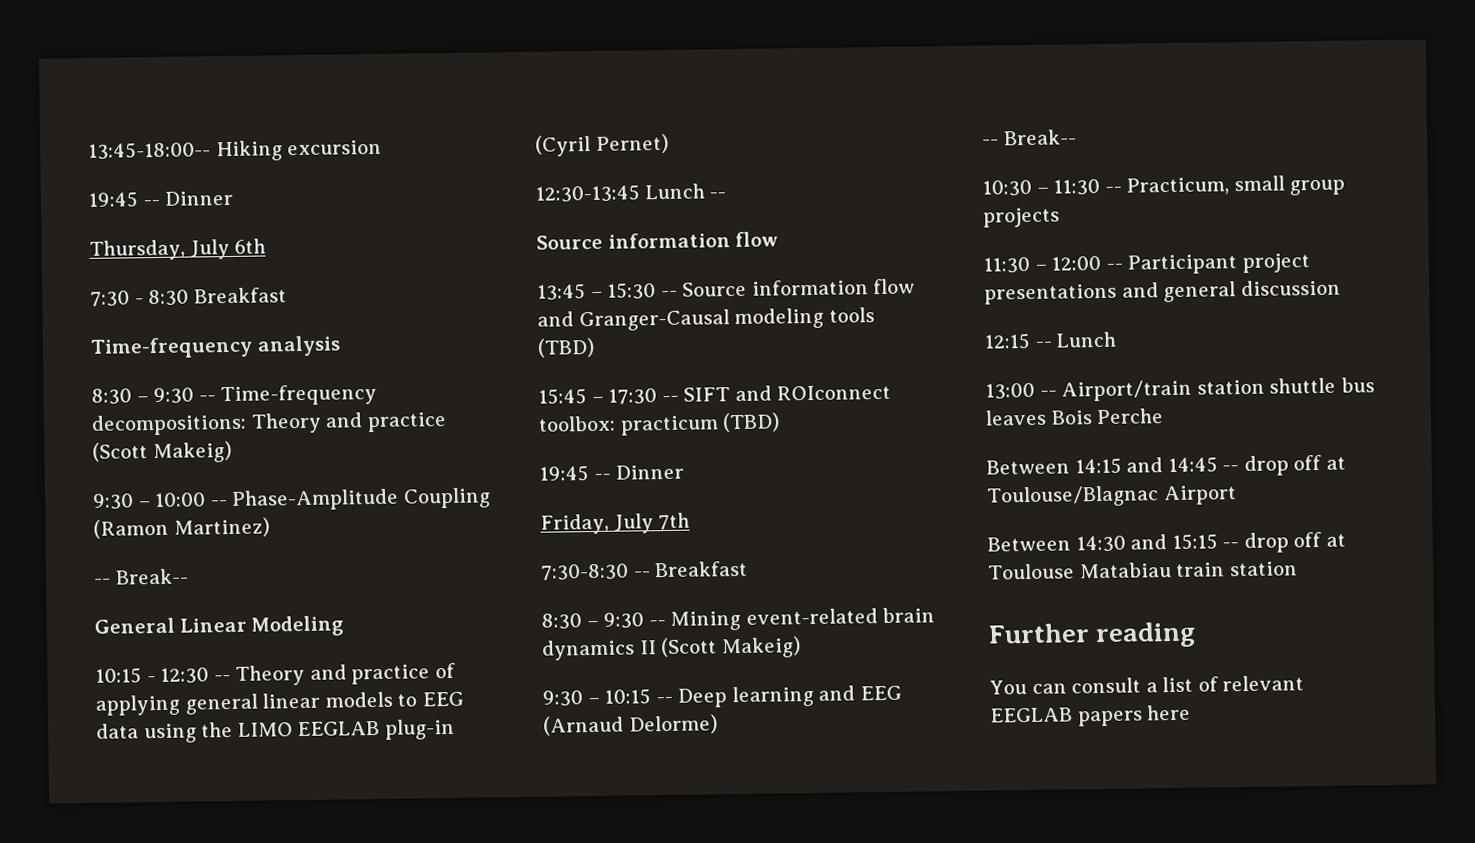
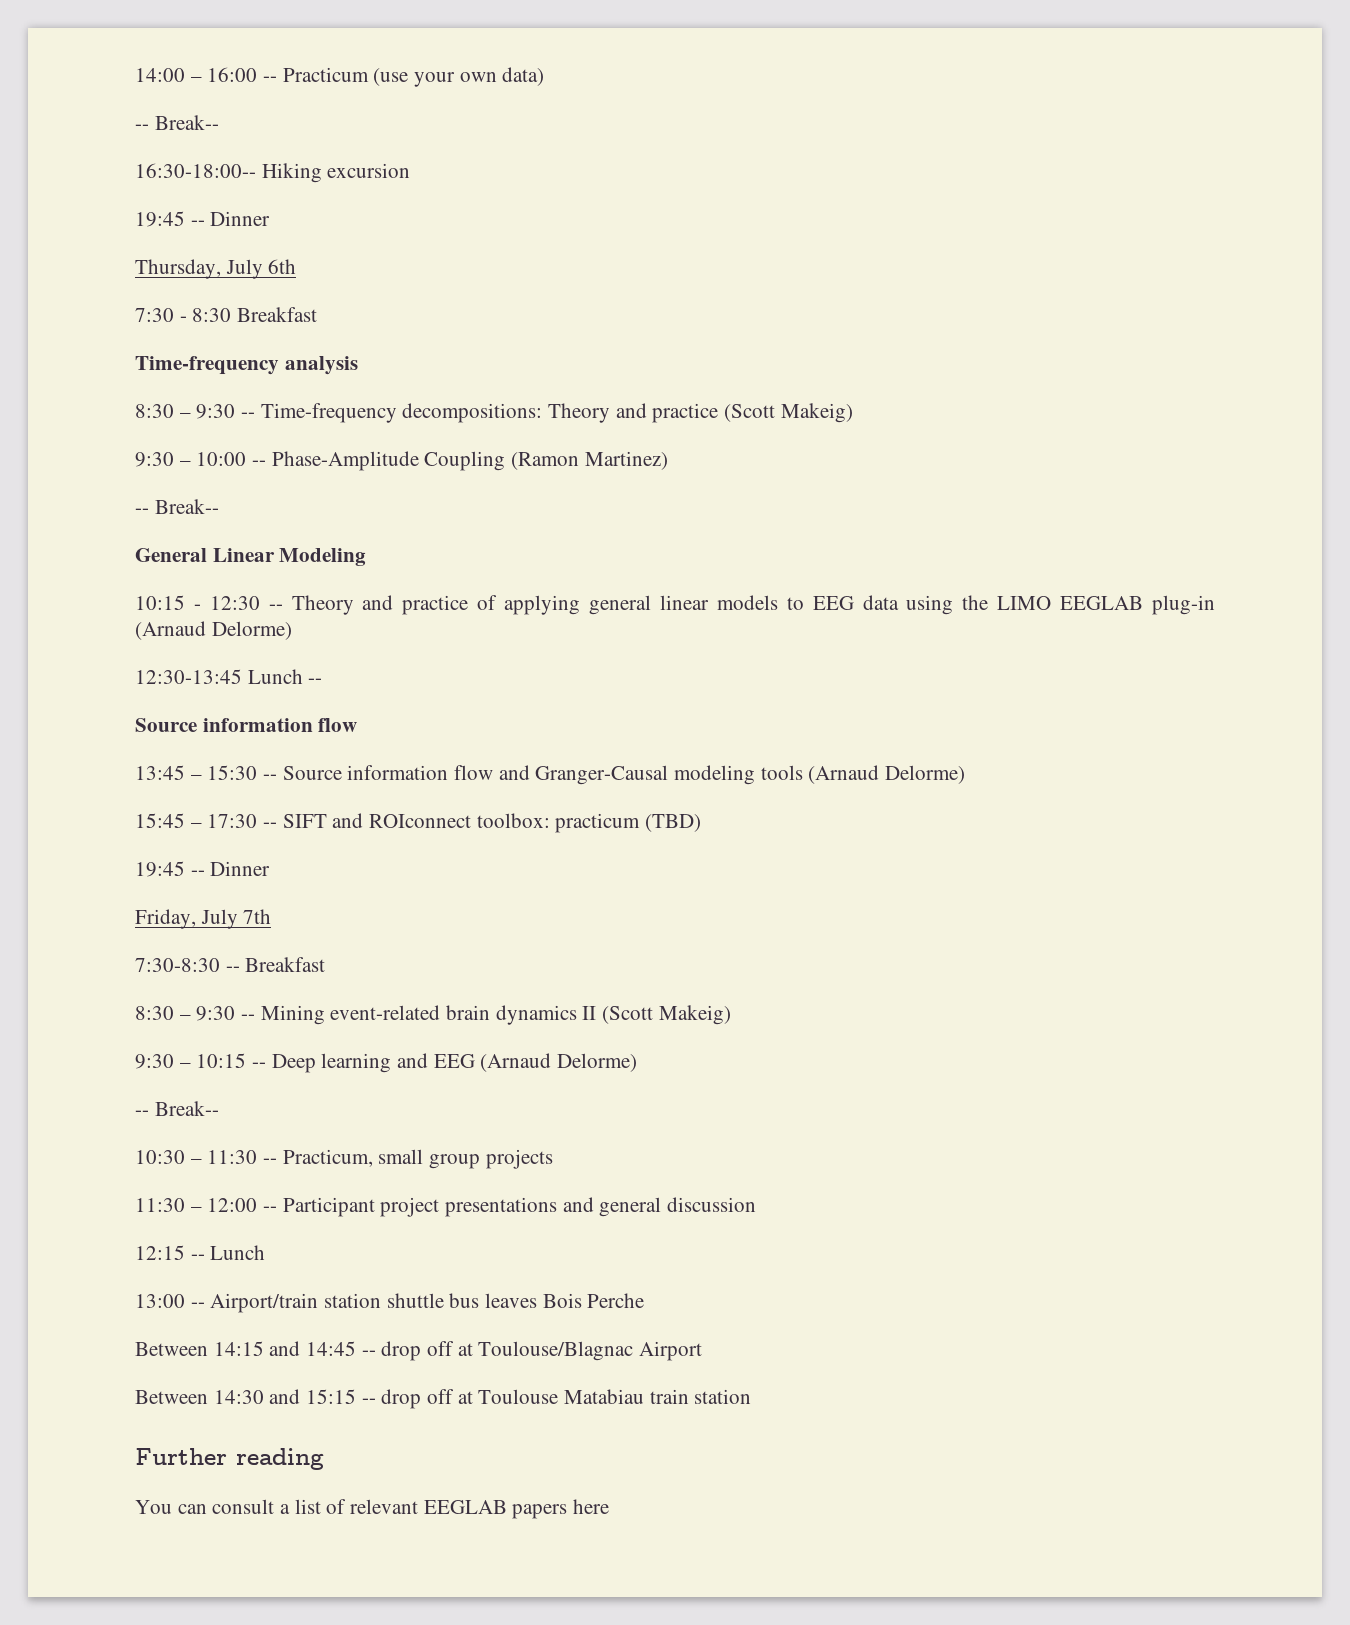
- 13:45-18:00-- Hiking excursion
+ 14:00 – 16:00 -- Practicum (use your own data)
+ -- Break--
+ 16:30-18:00-- Hiking excursion
- 10:15 - 12:30 -- Theory and practice of applying general linear models to EEG data using the LIMO EEGLAB plug-in (Cyril Pernet)
+ 10:15 - 12:30 -- Theory and practice of applying general linear models to EEG data using the LIMO EEGLAB plug-in (Arnaud Delorme)
- 13:45 – 15:30 -- Source information flow and Granger-Causal modeling tools (TBD)
+ 13:45 – 15:30 -- Source information flow and Granger-Causal modeling tools (Arnaud Delorme)

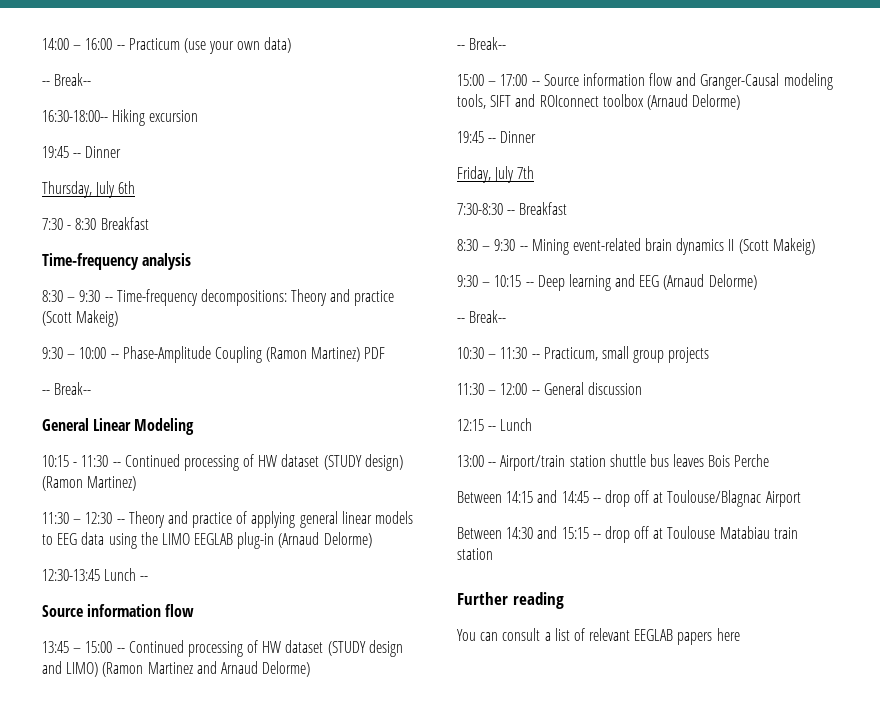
- 9:30 – 10:00 -- Phase-Amplitude Coupling (Ramon Martinez)
+ 9:30 – 10:00 -- Phase-Amplitude Coupling (Ramon Martinez) PDF
- 10:15 - 12:30 -- Theory and practice of applying general linear models to EEG data using the LIMO EEGLAB plug-in (Arnaud Delorme)
+ 10:15 - 11:30 -- Continued processing of HW dataset (STUDY design) (Ramon Martinez)
+ 11:30 – 12:30 -- Theory and practice of applying general linear models to EEG data using the LIMO EEGLAB plug-in (Arnaud Delorme)
- 13:45 – 15:30 -- Source information flow and Granger-Causal modeling tools (Arnaud Delorme)
- 15:45 – 17:30 -- SIFT and ROIconnect toolbox: practicum (TBD)
+ 13:45 – 15:00 -- Continued processing of HW dataset (STUDY design and LIMO) (Ramon Martinez and Arnaud Delorme)
+ -- Break--
+ 15:00 – 17:00 -- Source information flow and Granger-Causal modeling tools, SIFT and ROIconnect toolbox (Arnaud Delorme)
- 11:30 – 12:00 -- Participant project presentations and general discussion
+ 11:30 – 12:00 -- General discussion

